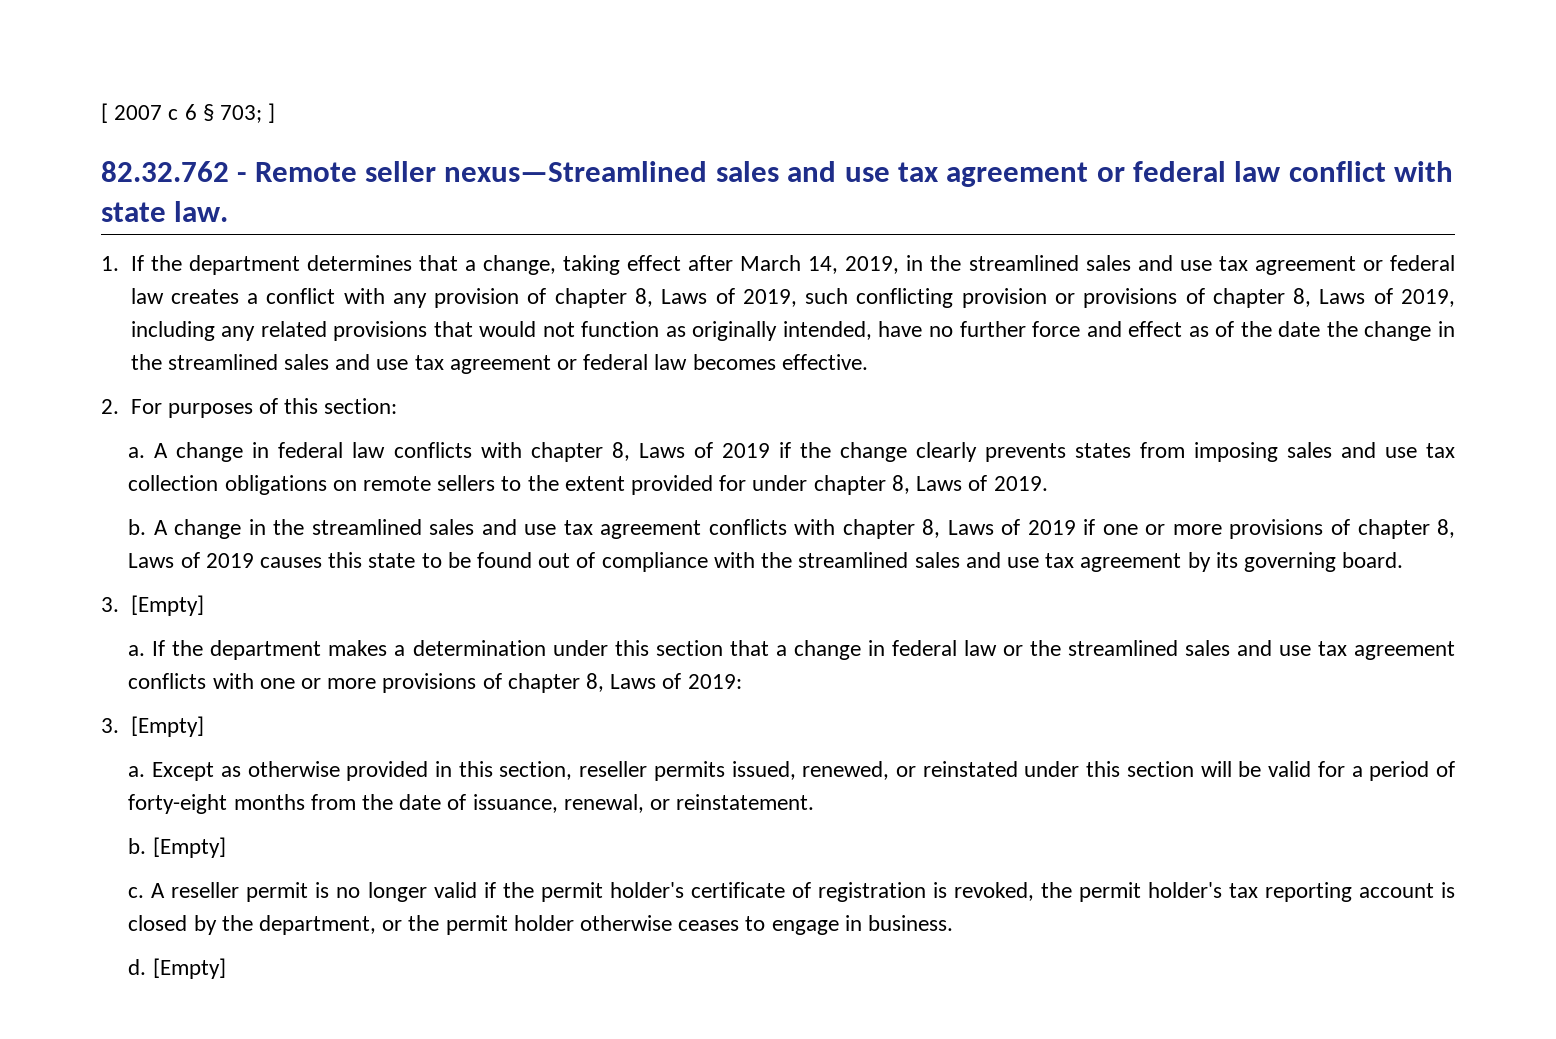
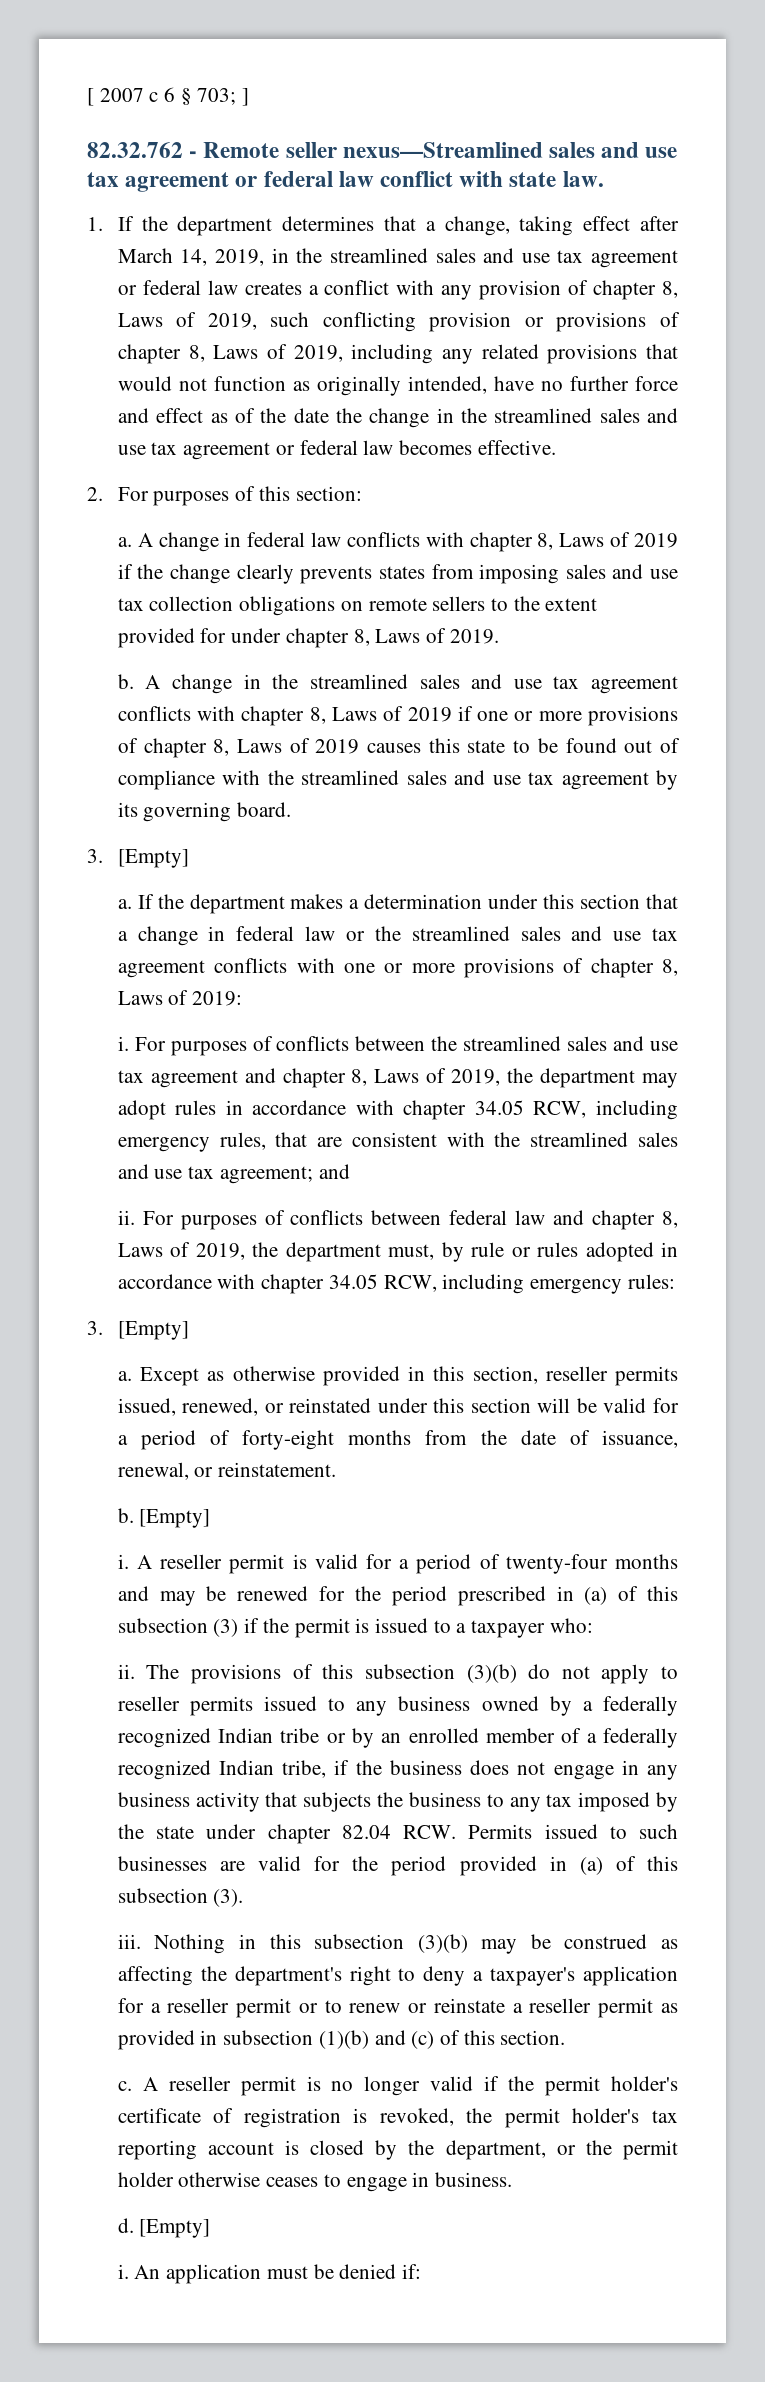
+ i. For purposes of conflicts between the streamlined sales and use tax agreement and chapter 8, Laws of 2019, the department may adopt rules in accordance with chapter 34.05 RCW, including emergency rules, that are consistent with the streamlined sales and use tax agreement; and
+ ii. For purposes of conflicts between federal law and chapter 8, Laws of 2019, the department must, by rule or rules adopted in accordance with chapter 34.05 RCW, including emergency rules:
+ i. A reseller permit is valid for a period of twenty-four months and may be renewed for the period prescribed in (a) of this subsection (3) if the permit is issued to a taxpayer who:
+ ii. The provisions of this subsection (3)(b) do not apply to reseller permits issued to any business owned by a federally recognized Indian tribe or by an enrolled member of a federally recognized Indian tribe, if the business does not engage in any business activity that subjects the business to any tax imposed by the state under chapter 82.04 RCW. Permits issued to such businesses are valid for the period provided in (a) of this subsection (3).
+ iii. Nothing in this subsection (3)(b) may be construed as affecting the department's right to deny a taxpayer's application for a reseller permit or to renew or reinstate a reseller permit as provided in subsection (1)(b) and (c) of this section.
+ i. An application must be denied if:

